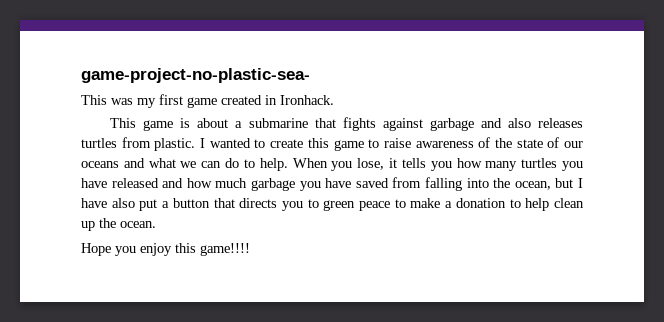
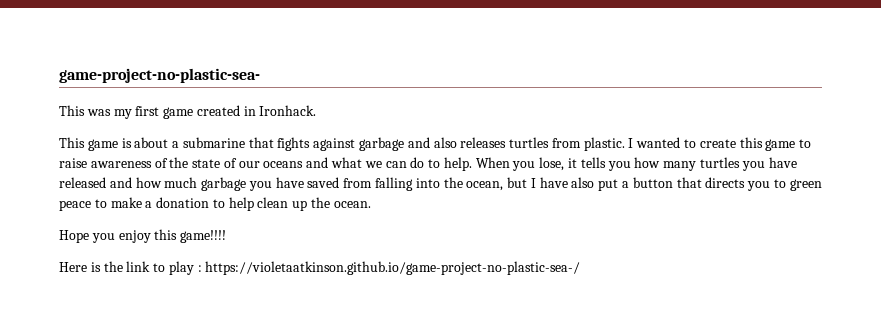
+ Here is the link to play : https://violetaatkinson.github.io/game-project-no-plastic-sea-/

